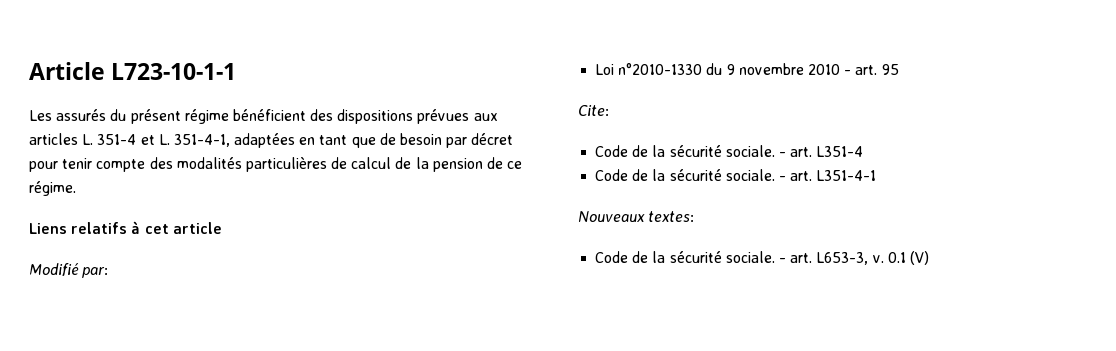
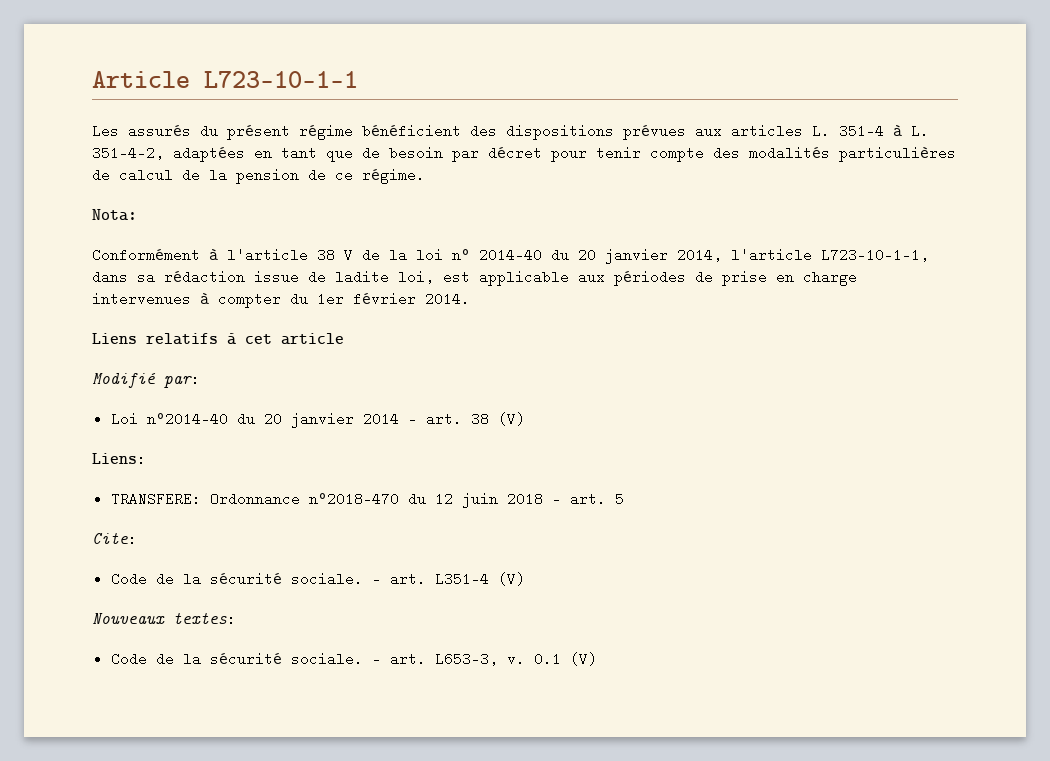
- Les assurés du présent régime bénéficient des dispositions prévues aux articles L. 351-4 et L. 351-4-1, adaptées en tant que de besoin par décret pour tenir compte des modalités particulières de calcul de la pension de ce régime.
+ Les assurés du présent régime bénéficient des dispositions prévues aux articles L. 351-4 à L. 351-4-2, adaptées en tant que de besoin par décret pour tenir compte des modalités particulières de calcul de la pension de ce régime.
+ Nota:
+ Conformément à l'article 38 V de la loi n° 2014-40 du 20 janvier 2014, l'article L723-10-1-1, dans sa rédaction issue de ladite loi, est applicable aux périodes de prise en charge intervenues à compter du 1er février 2014.
- Loi n°2010-1330 du 9 novembre 2010 - art. 95
+ Loi n°2014-40 du 20 janvier 2014 - art. 38 (V)
+ Liens:
+ TRANSFERE: Ordonnance n°2018-470 du 12 juin 2018 - art. 5
- - art. L351-4
- Code de la sécurité sociale. - art. L351-4-1
+ - art. L351-4 (V)

